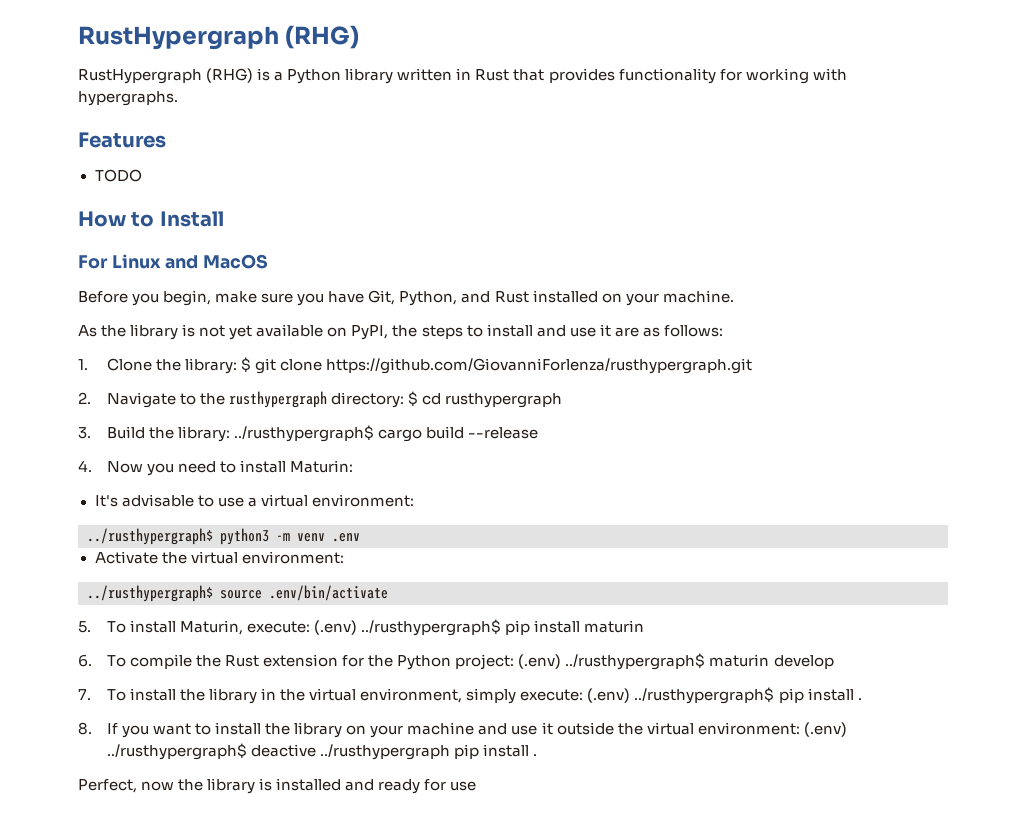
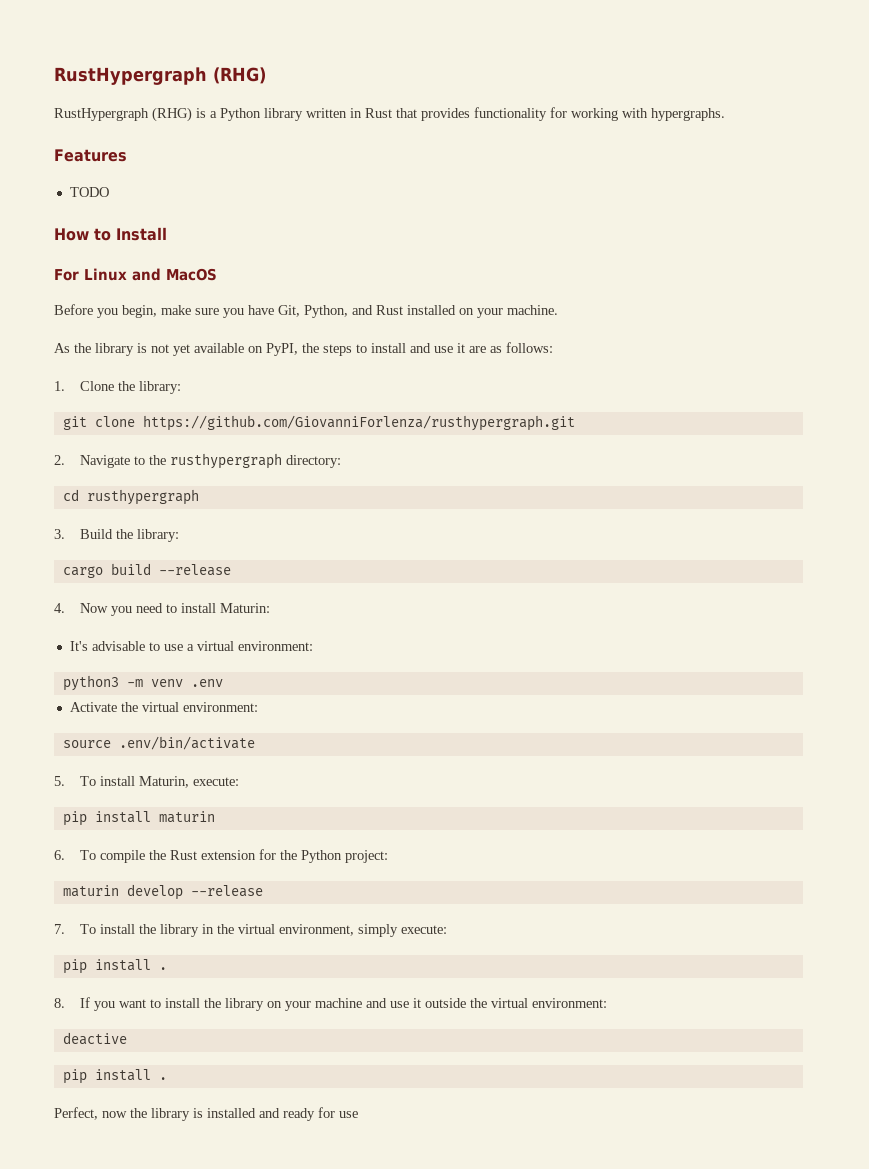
- 1. Clone the library: $ git clone https://github.com/GiovanniForlenza/rusthypergraph.git
+ 1. Clone the library:
+ git clone https://github.com/GiovanniForlenza/rusthypergraph.git
- 2. Navigate to the rusthypergraph directory: $ cd rusthypergraph
+ 2. Navigate to the rusthypergraph directory:
+ cd rusthypergraph
- 3. Build the library: ../rusthypergraph$ cargo build --release
+ 3. Build the library:
+ cargo build --release
- ../rusthypergraph$ python3 -m venv .env
+ python3 -m venv .env
- ../rusthypergraph$ source .env/bin/activate
+ source .env/bin/activate
- 5. To install Maturin, execute: (.env) ../rusthypergraph$ pip install maturin
+ 5. To install Maturin, execute:
+ pip install maturin
- 6. To compile the Rust extension for the Python project: (.env) ../rusthypergraph$ maturin develop
+ 6. To compile the Rust extension for the Python project:
+ maturin develop --release
- 7. To install the library in the virtual environment, simply execute: (.env) ../rusthypergraph$ pip install .
+ 7. To install the library in the virtual environment, simply execute:
+ pip install .
- 8. If you want to install the library on your machine and use it outside the virtual environment: (.env) ../rusthypergraph$ deactive ../rusthypergraph pip install .
+ 8. If you want to install the library on your machine and use it outside the virtual environment:
+ deactive
+ pip install .

